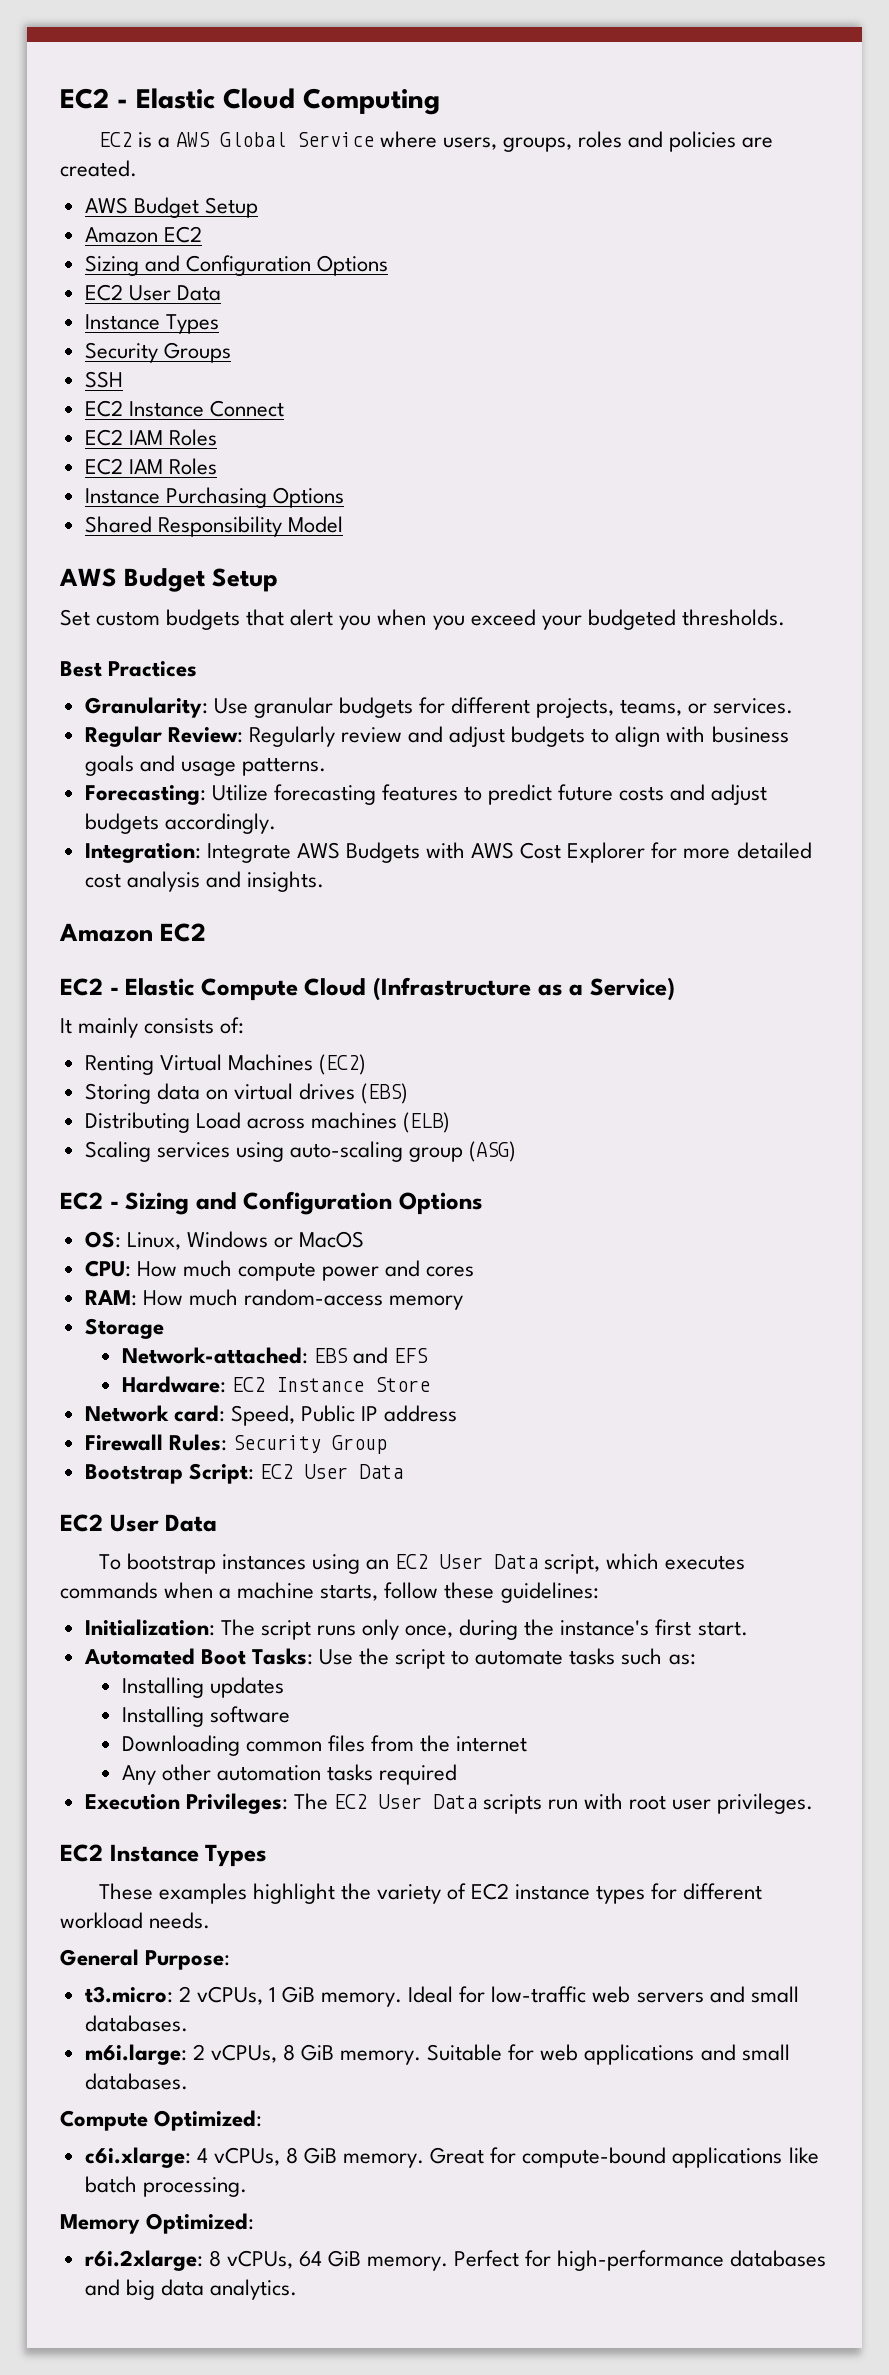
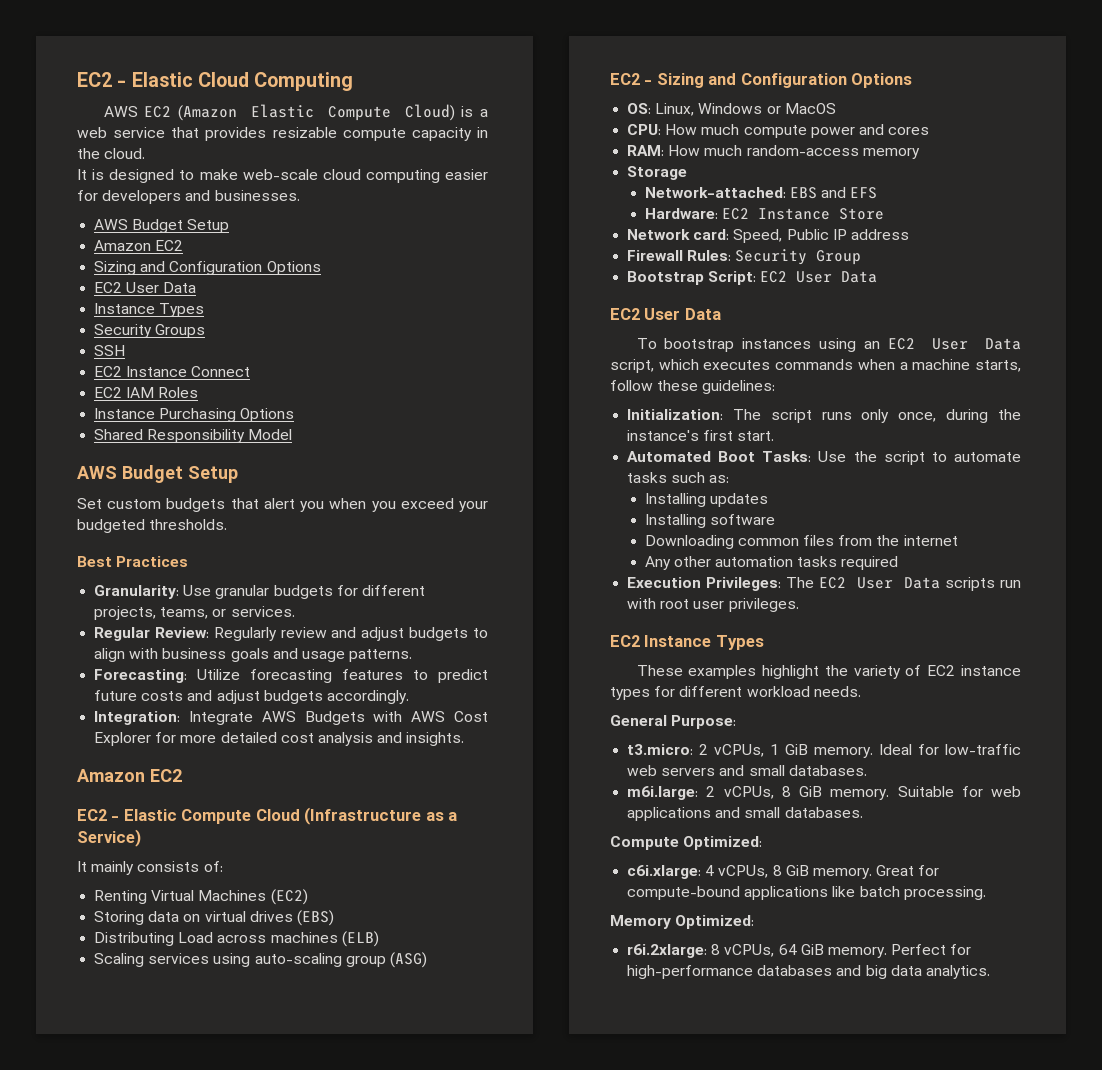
- EC2 is a AWS Global Service where users, groups, roles and policies are created.
+ AWS EC2 (Amazon Elastic Compute Cloud) is a web service that provides resizable compute capacity in the cloud.
+ It is designed to make web-scale cloud computing easier for developers and businesses.
  EC2 Instance Connect
- EC2 IAM Roles

